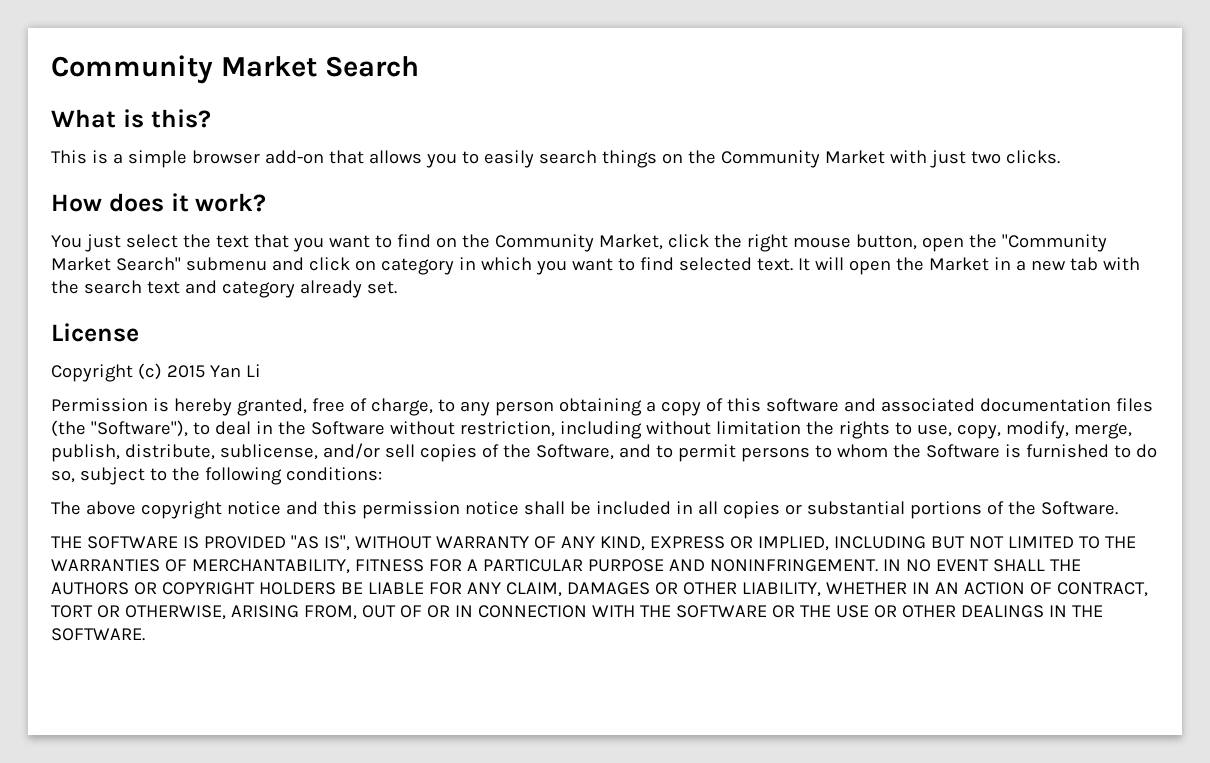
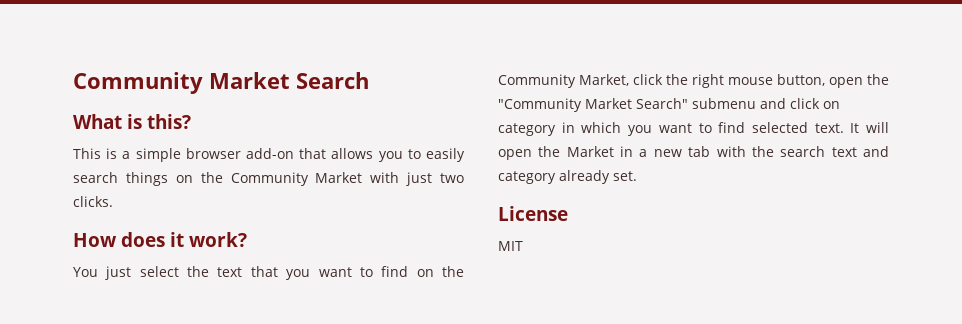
- Copyright (c) 2015 Yan Li
- Permission is hereby granted, free of charge, to any person obtaining a copy of this software and associated documentation files (the "Software"), to deal in the Software without restriction, including without limitation the rights to use, copy, modify, merge, publish, distribute, sublicense, and/or sell copies of the Software, and to permit persons to whom the Software is furnished to do so, subject to the following conditions:
- The above copyright notice and this permission notice shall be included in all copies or substantial portions of the Software.
- THE SOFTWARE IS PROVIDED "AS IS", WITHOUT WARRANTY OF ANY KIND, EXPRESS OR IMPLIED, INCLUDING BUT NOT LIMITED TO THE WARRANTIES OF MERCHANTABILITY, FITNESS FOR A PARTICULAR PURPOSE AND NONINFRINGEMENT. IN NO EVENT SHALL THE AUTHORS OR COPYRIGHT HOLDERS BE LIABLE FOR ANY CLAIM, DAMAGES OR OTHER LIABILITY, WHETHER IN AN ACTION OF CONTRACT, TORT OR OTHERWISE, ARISING FROM, OUT OF OR IN CONNECTION WITH THE SOFTWARE OR THE USE OR OTHER DEALINGS IN THE SOFTWARE.
+ MIT

